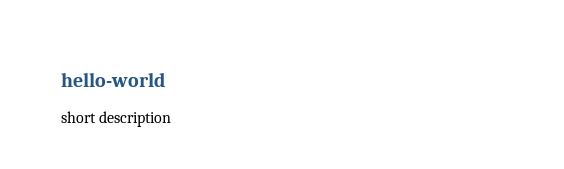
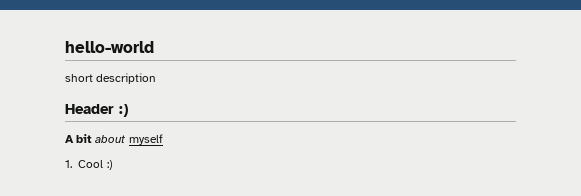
+ Header :)
+ A bit about myself
+ 1. Cool :)

